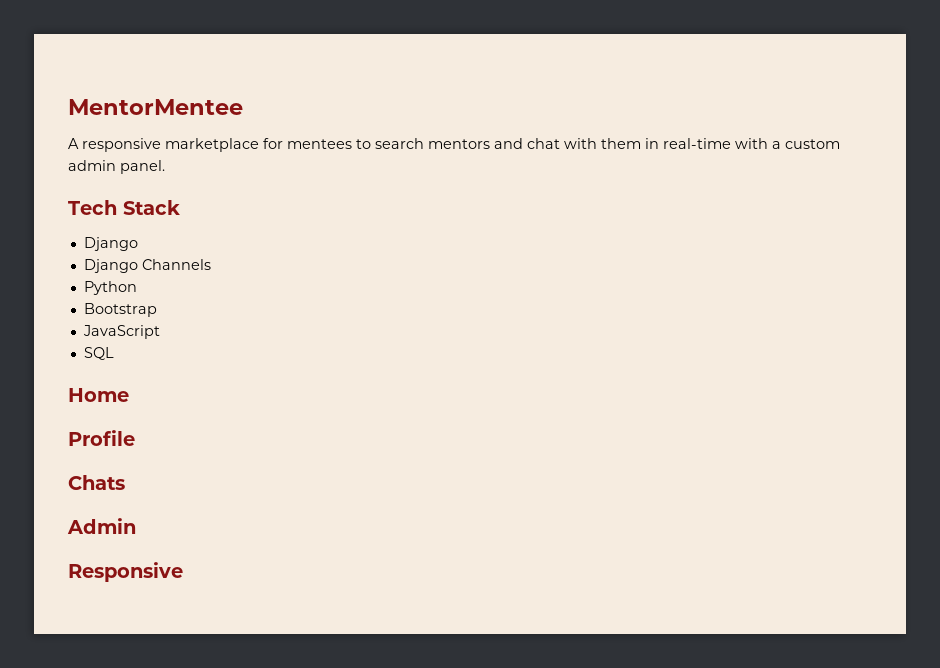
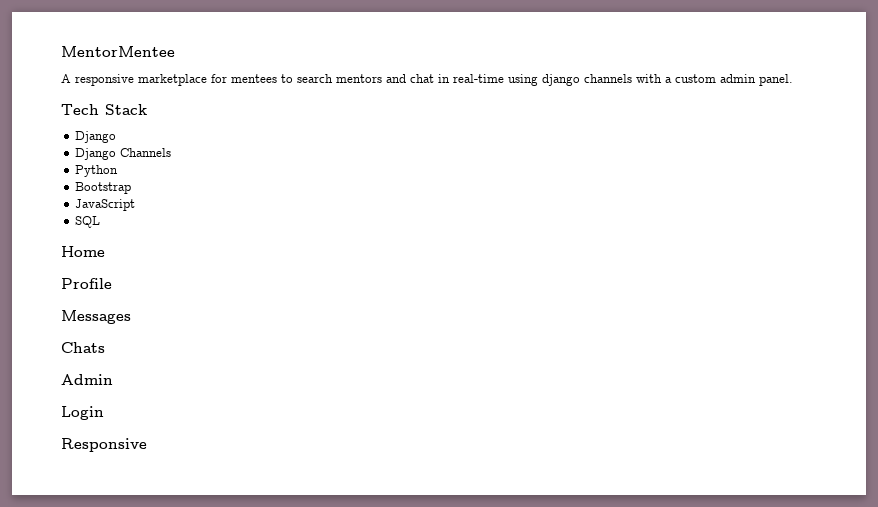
- A responsive marketplace for mentees to search mentors and chat with them in real-time with a custom admin panel.
+ A responsive marketplace for mentees to search mentors and chat in real-time using django channels with a custom admin panel.
+ Messages
+ Login

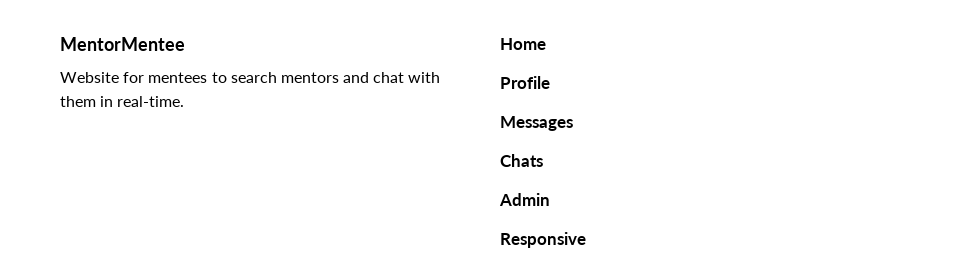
- A responsive marketplace for mentees to search mentors and chat in real-time using django channels with a custom admin panel.
- Tech Stack
- Django
- Django Channels
- Python
- Bootstrap
- JavaScript
- SQL
+ Website for mentees to search mentors and chat with them in real-time.
- Login

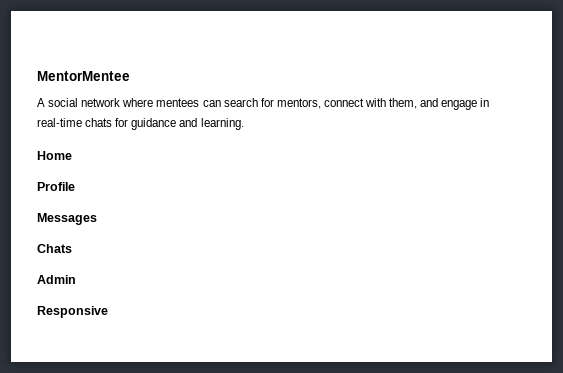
- Website for mentees to search mentors and chat with them in real-time.
+ A social network where mentees can search for mentors, connect with them, and engage in real-time chats for guidance and learning.

